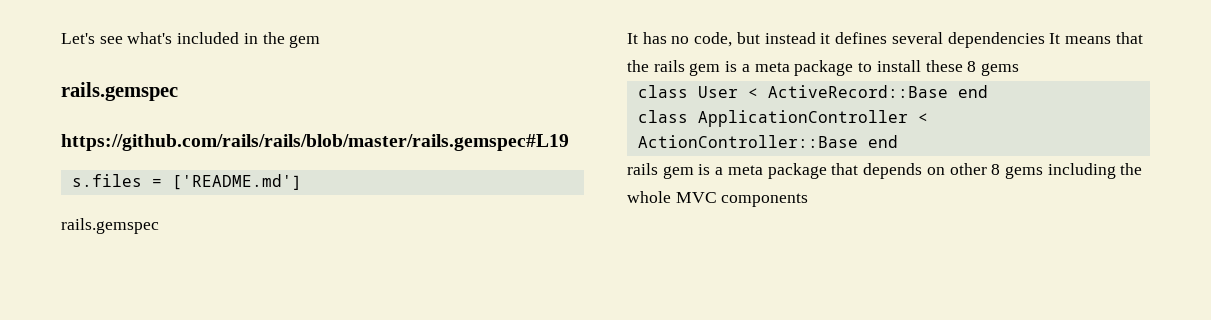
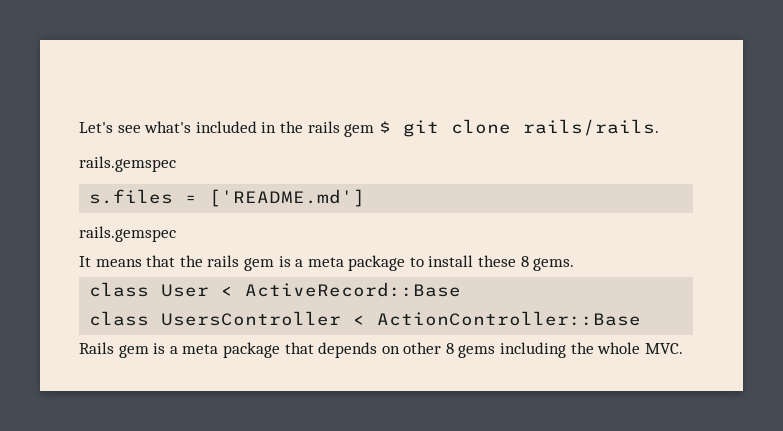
- Let's see what's included in the gem
+ Let's see what's included in the rails gem $ git clone rails/rails.
  rails.gemspec
- https://github.com/rails/rails/blob/master/rails.gemspec#L19
- It has no code, but instead it defines several dependencies It means that the rails gem is a meta package to install these 8 gems
+ It means that the rails gem is a meta package to install these 8 gems.
- class User < ActiveRecord::Base end
- class ApplicationController < ActionController::Base end
- rails gem is a meta package that depends on other 8 gems including the whole MVC components
+ class User < ActiveRecord::Base
+ class UsersController < ActionController::Base
+ Rails gem is a meta package that depends on other 8 gems including the whole MVC.

